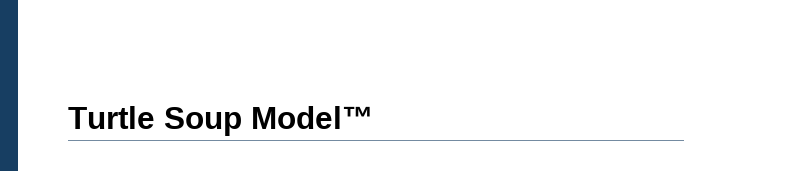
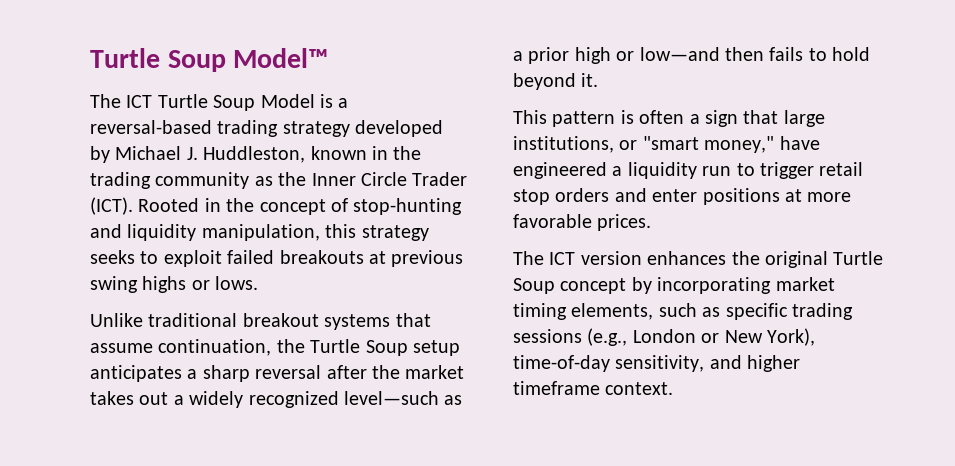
+ The ICT Turtle Soup Model is a reversal-based trading strategy developed by Michael J. Huddleston, known in the trading community as the Inner Circle Trader (ICT). Rooted in the concept of stop-hunting and liquidity manipulation, this strategy seeks to exploit failed breakouts at previous swing highs or lows.
+ Unlike traditional breakout systems that assume continuation, the Turtle Soup setup anticipates a sharp reversal after the market takes out a widely recognized level—such as a prior high or low—and then fails to hold beyond it.
+ This pattern is often a sign that large institutions, or "smart money," have engineered a liquidity run to trigger retail stop orders and enter positions at more favorable prices.
+ The ICT version enhances the original Turtle Soup concept by incorporating market timing elements, such as specific trading sessions (e.g., London or New York), time-of-day sensitivity, and higher timeframe context.

